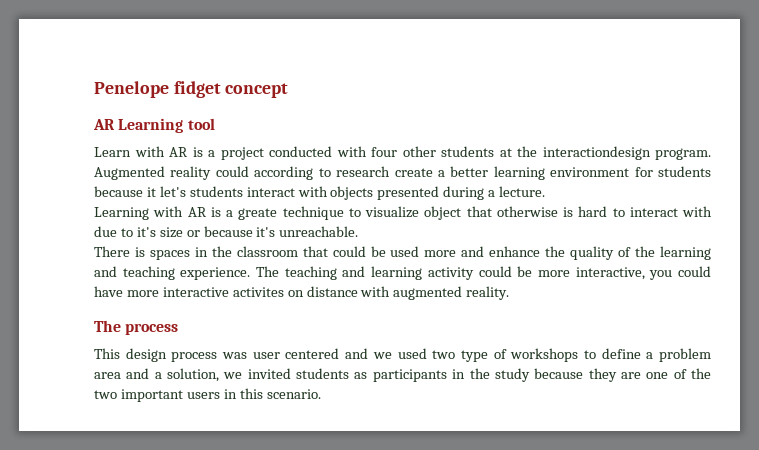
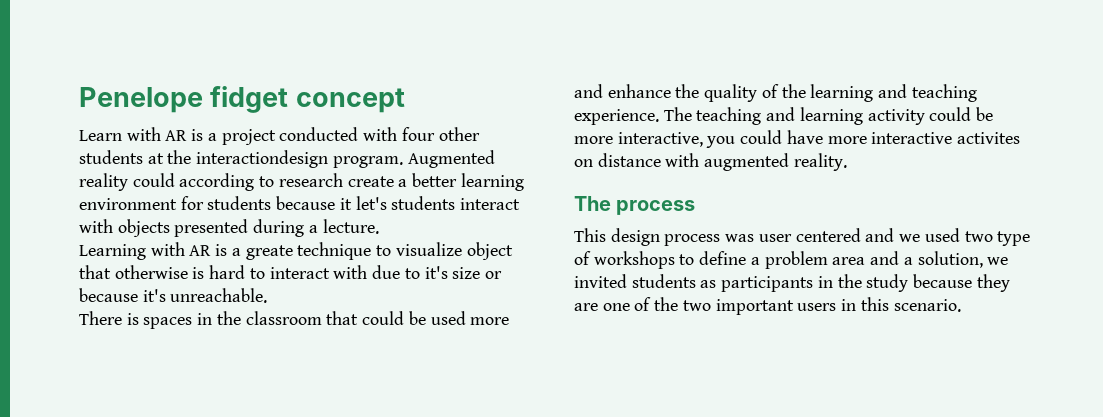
- AR Learning tool

